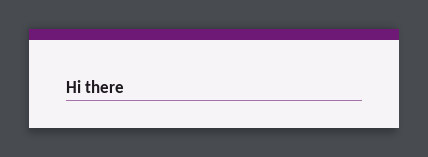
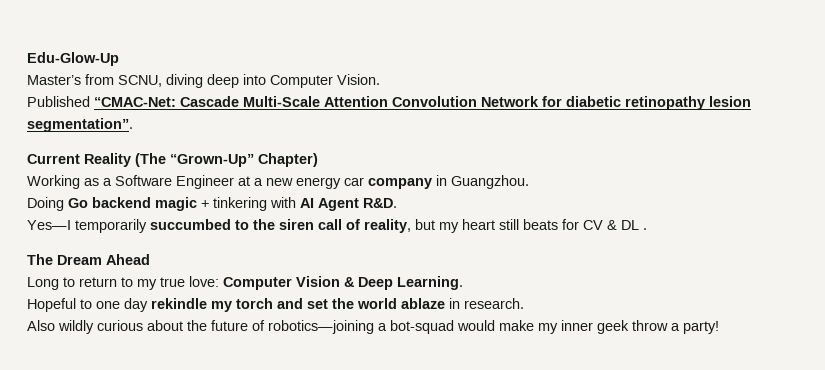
- Hi there
+ Edu-Glow-Up
+ Master’s from SCNU, diving deep into Computer Vision.
+ Published “CMAC-Net: Cascade Multi-Scale Attention Convolution Network for diabetic retinopathy lesion segmentation”.
+ Current Reality (The “Grown-Up” Chapter)
+ Working as a Software Engineer at a new energy car company in Guangzhou.
+ Doing Go backend magic + tinkering with AI Agent R&D.
+ Yes—I temporarily succumbed to the siren call of reality, but my heart still beats for CV & DL .
+ The Dream Ahead
+ Long to return to my true love: Computer Vision & Deep Learning.
+ Hopeful to one day rekindle my torch and set the world ablaze in research.
+ Also wildly curious about the future of robotics—joining a bot-squad would make my inner geek throw a party!

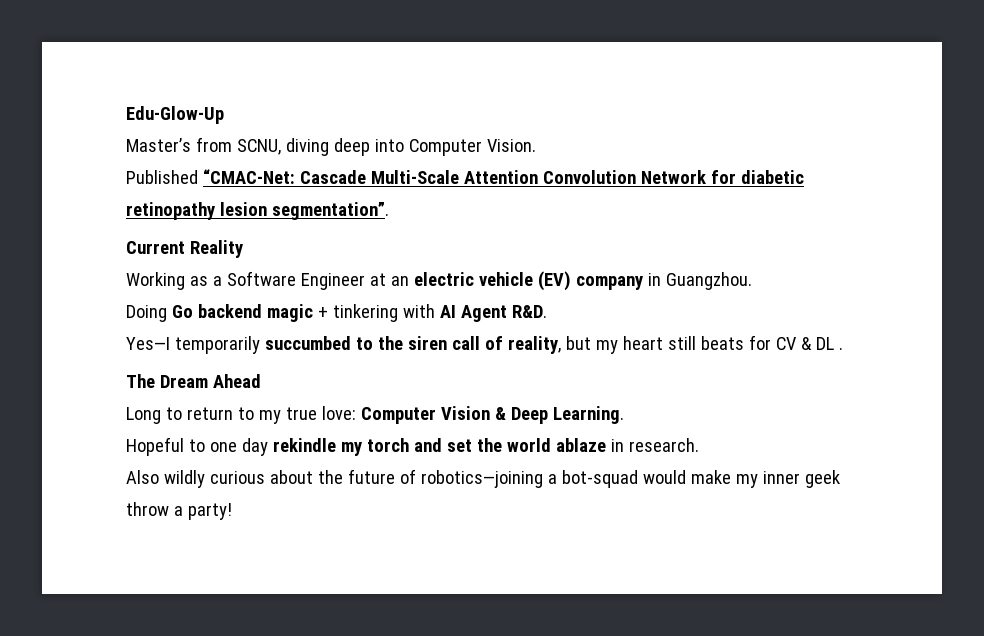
- Current Reality (The “Grown-Up” Chapter)
+ Current Reality
- Working as a Software Engineer at a new energy car company in Guangzhou.
+ Working as a Software Engineer at an electric vehicle (EV) company in Guangzhou.

